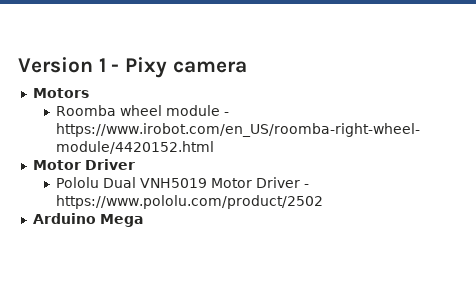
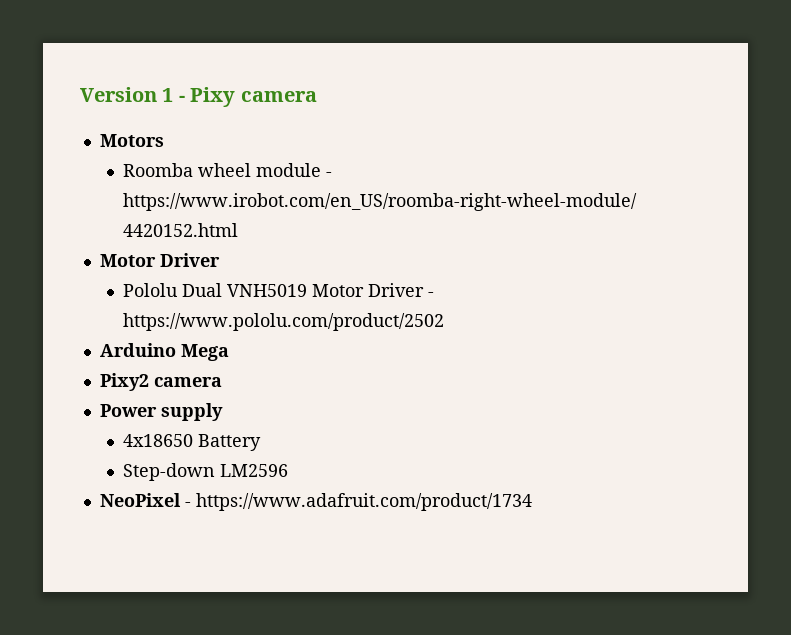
+ Pixy2 camera
+ Power supply
+ 4x18650 Battery
+ Step-down LM2596
+ NeoPixel - https://www.adafruit.com/product/1734

